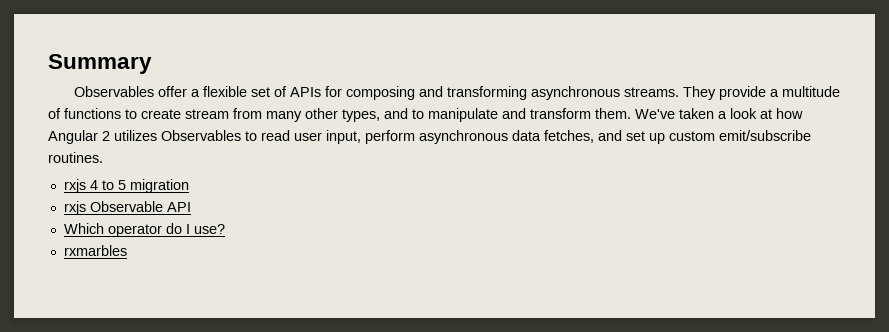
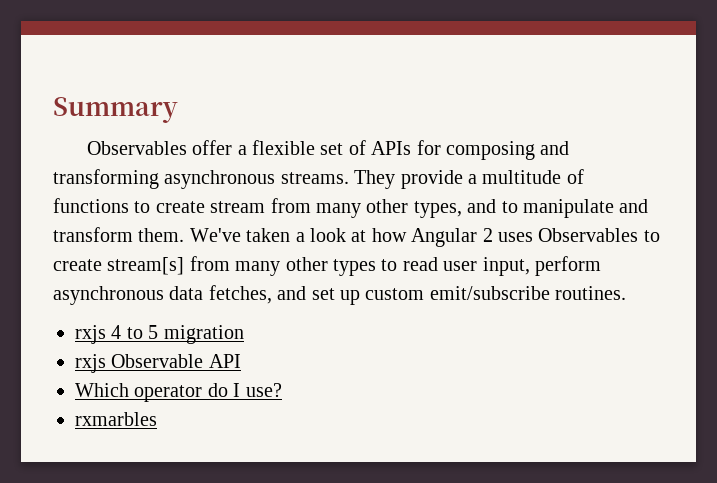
- We've taken a look at how Angular 2 utilizes Observables to read user input, perform asynchronous data fetches, and set up custom emit/subscribe routines.
+ We've taken a look at how Angular 2 uses Observables to create stream[s] from many other types to read user input, perform asynchronous data fetches, and set up custom emit/subscribe routines.

